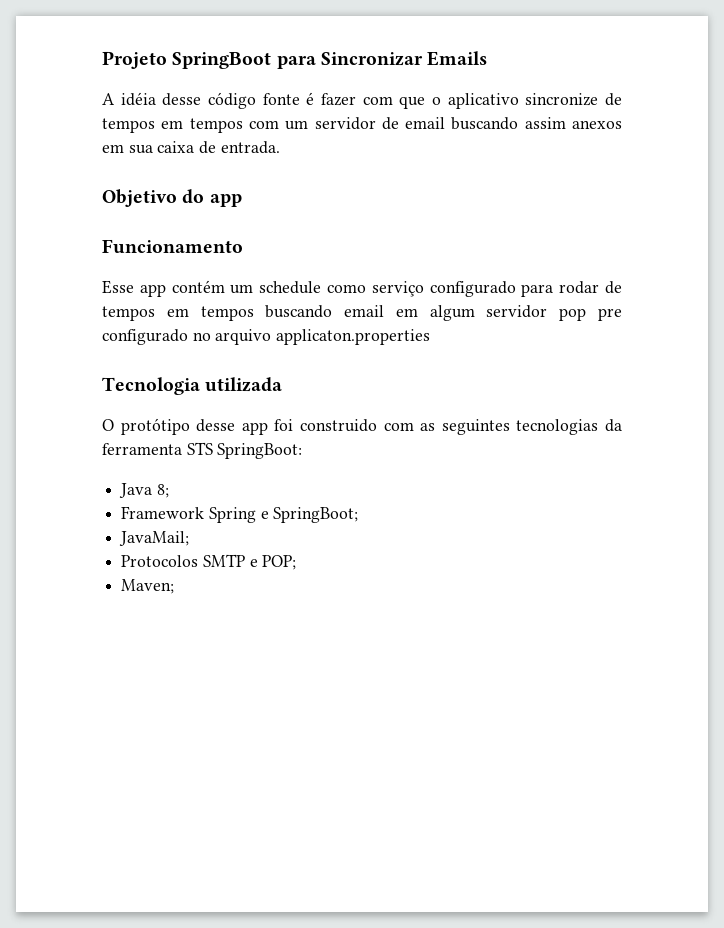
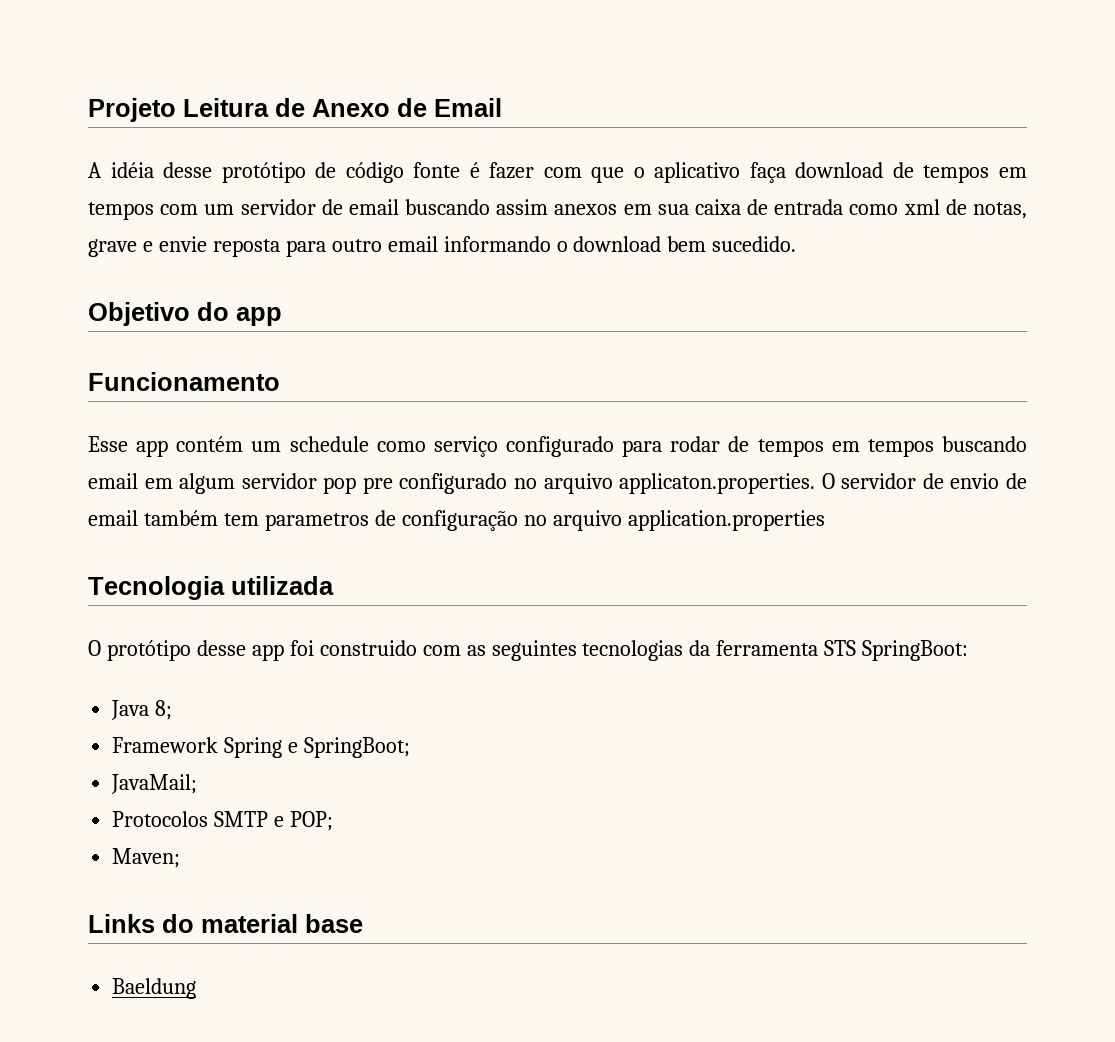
- Projeto SpringBoot para Sincronizar Emails
+ Projeto Leitura de Anexo de Email
- A idéia desse código fonte é fazer com que o aplicativo sincronize de tempos em tempos com um servidor de email buscando assim anexos em sua caixa de entrada.
+ A idéia desse protótipo de código fonte é fazer com que o aplicativo faça download de tempos em tempos com um servidor de email buscando assim anexos em sua caixa de entrada como xml de notas, grave e envie reposta para outro email informando o download bem sucedido.
- Esse app contém um schedule como serviço configurado para rodar de tempos em tempos buscando email em algum servidor pop pre configurado no arquivo applicaton.properties
+ Esse app contém um schedule como serviço configurado para rodar de tempos em tempos buscando email em algum servidor pop pre configurado no arquivo applicaton.properties. O servidor de envio de email também tem parametros de configuração no arquivo application.properties
+ Links do material base
+ Baeldung

